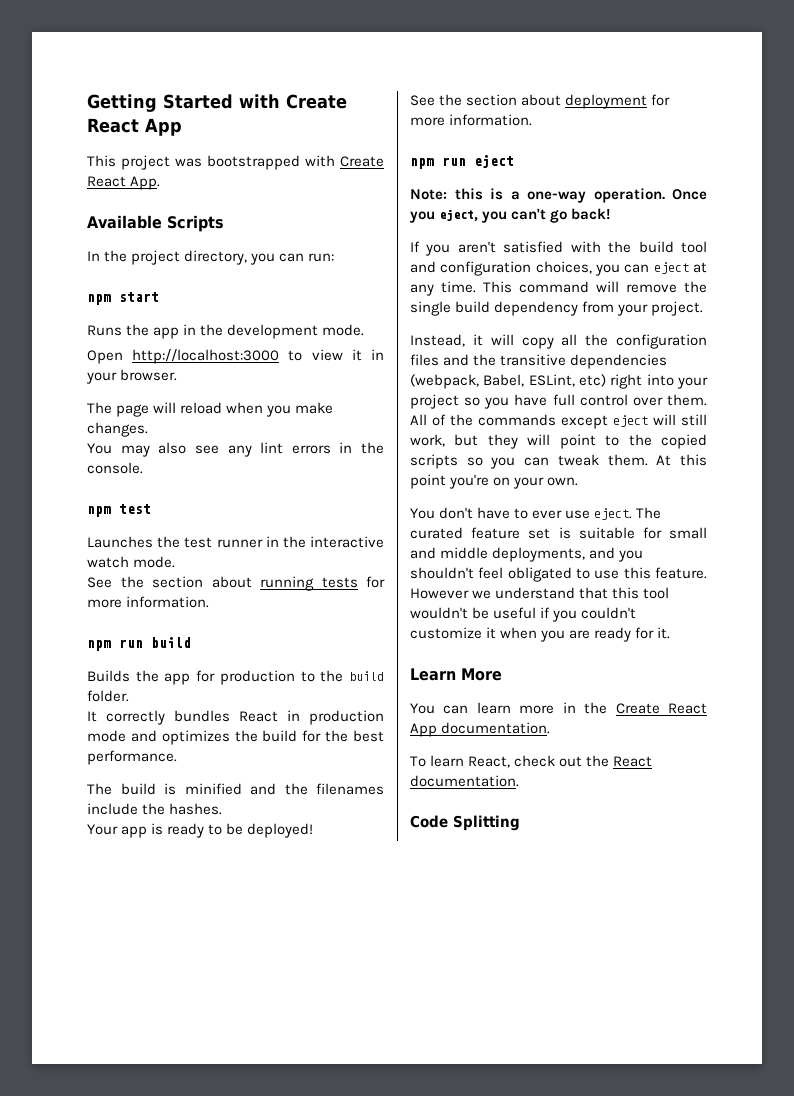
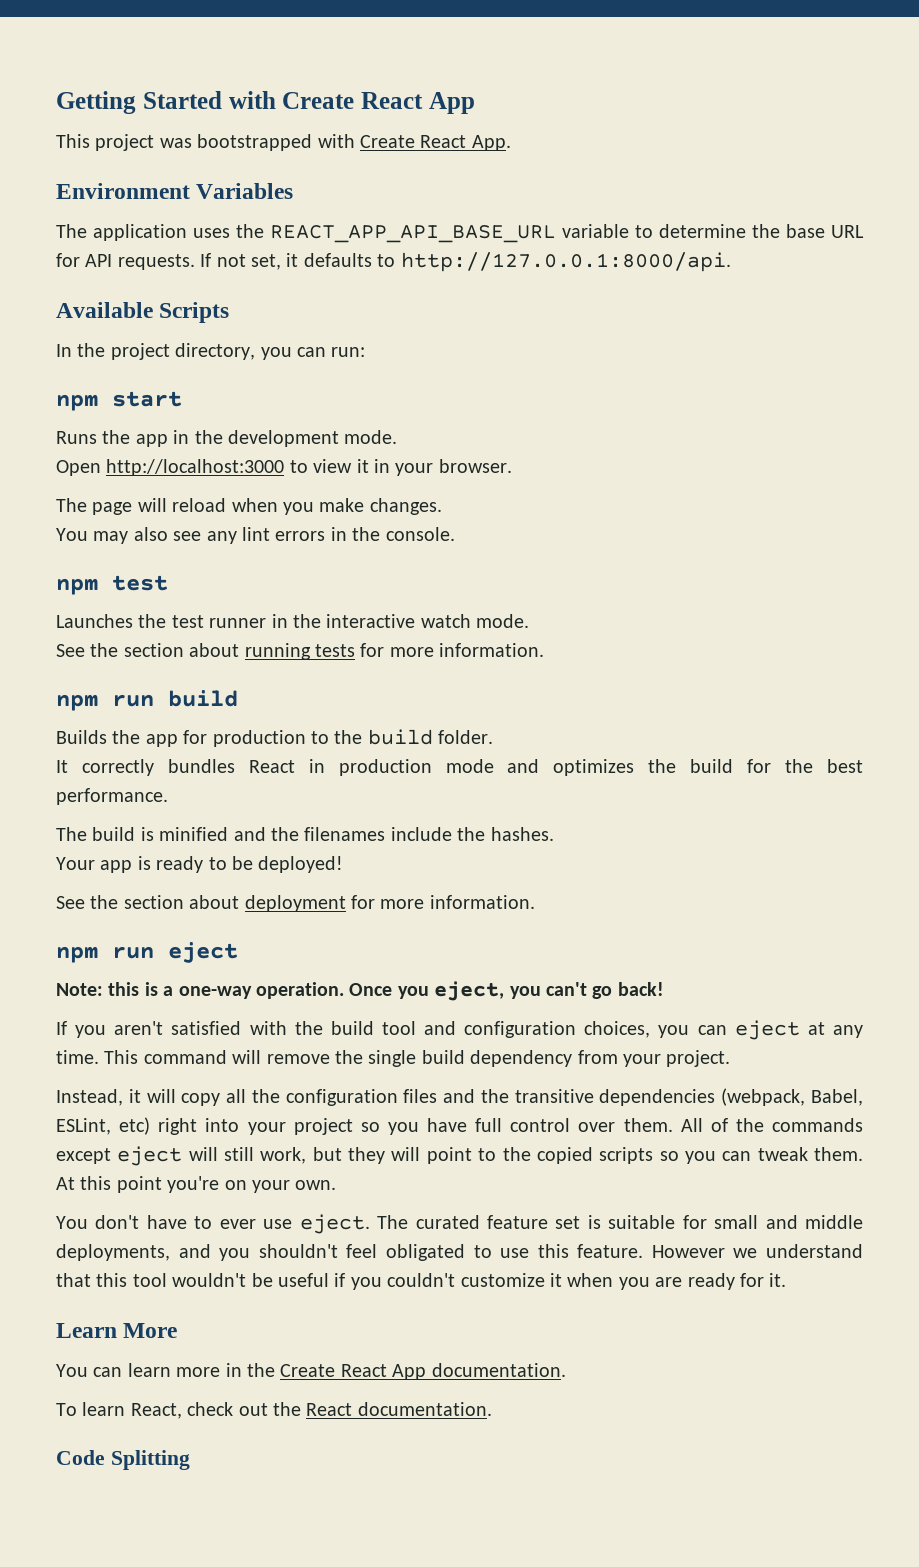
+ Environment Variables
+ The application uses the REACT_APP_API_BASE_URL variable to determine the base URL for API requests. If not set, it defaults to http://127.0.0.1:8000/api.

